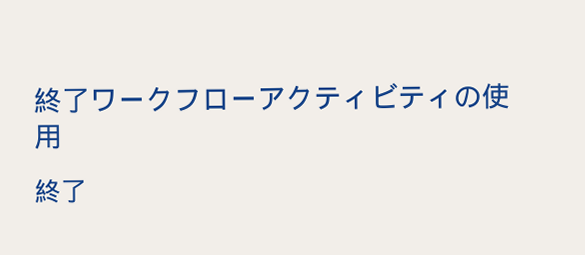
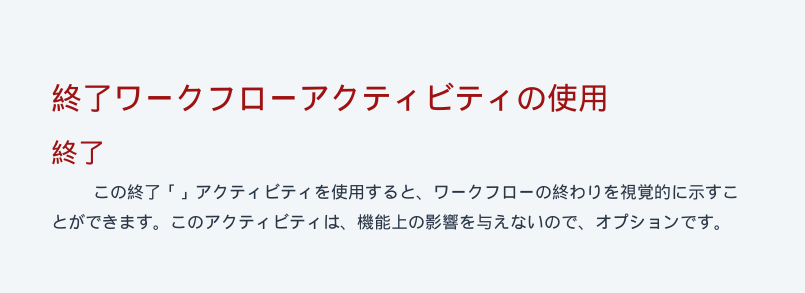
+ この終了「」アクティビティを使用すると、ワークフローの終わりを視覚的に示すことができます。このアクティビティは、機能上の影響を与えないので、オプションです。

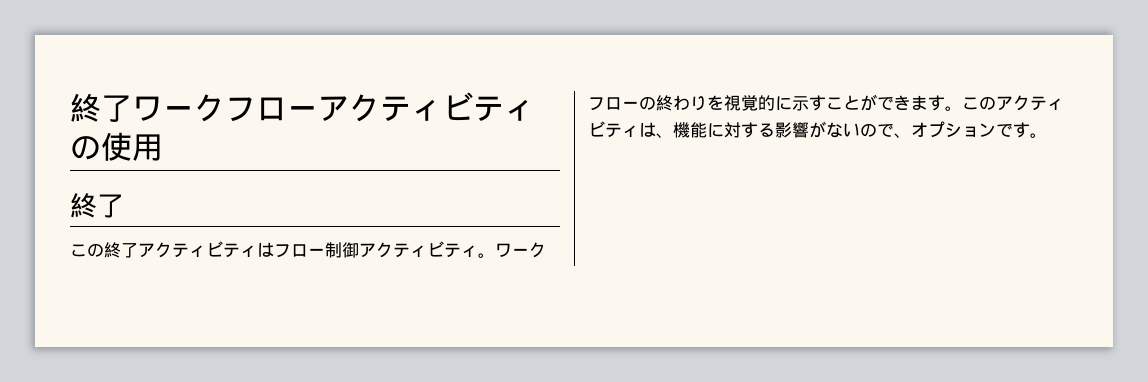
- この終了「」アクティビティを使用すると、ワークフローの終わりを視覚的に示すことができます。
+ この終了アクティビティはフロー制御アクティビティ。ワークフローの終わりを視覚的に示すことができます。
- このアクティビティは、機能上の影響を与えないので、オプションです。
+ このアクティビティは、機能に対する影響がないので、オプションです。

